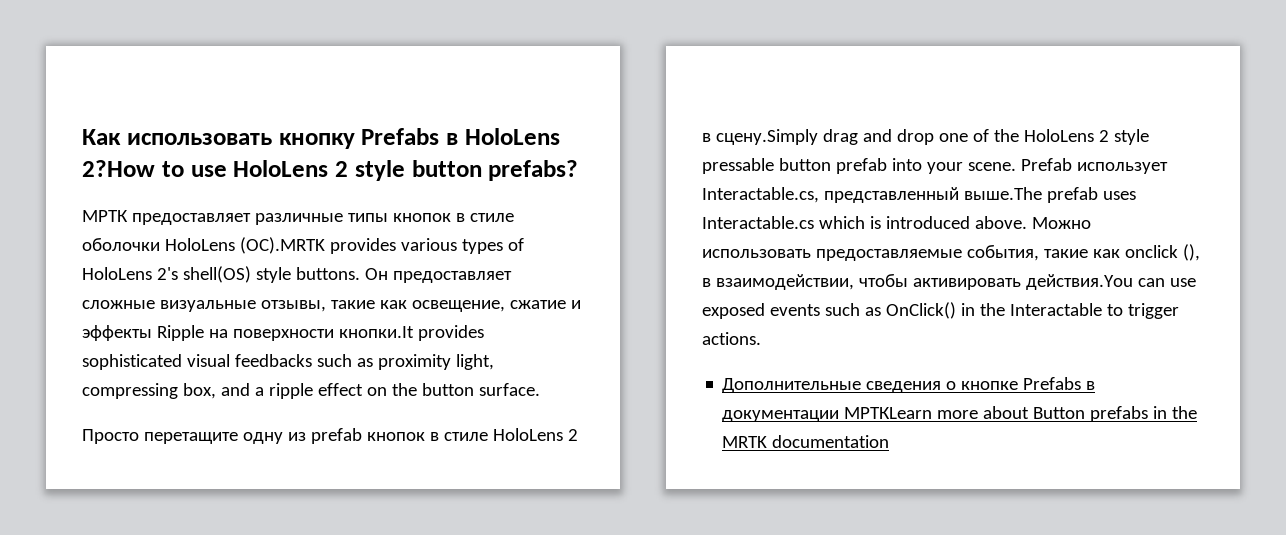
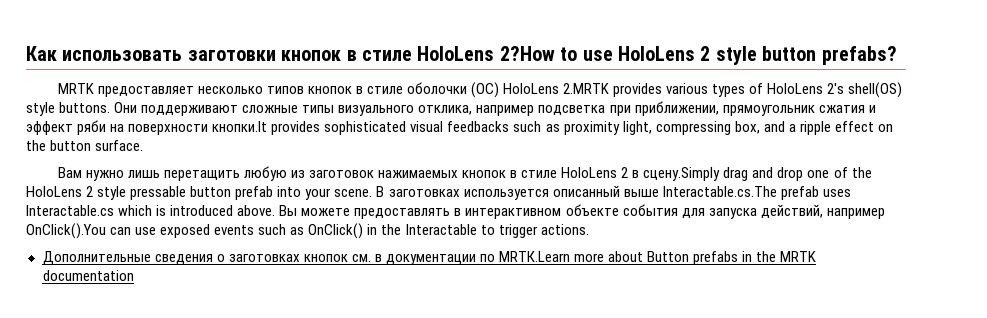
- Как использовать кнопку Prefabs в HoloLens 2?How to use HoloLens 2 style button prefabs?
+ Как использовать заготовки кнопок в стиле HoloLens 2?How to use HoloLens 2 style button prefabs?
- МРТК предоставляет различные типы кнопок в стиле оболочки HoloLens (ОС).MRTK provides various types of HoloLens 2's shell(OS) style buttons.
+ MRTK предоставляет несколько типов кнопок в стиле оболочки (ОС) HoloLens 2.MRTK provides various types of HoloLens 2's shell(OS) style buttons.
- Он предоставляет сложные визуальные отзывы, такие как освещение, сжатие и эффекты Ripple на поверхности кнопки.It provides sophisticated visual feedbacks such as proximity light, compressing box, and a ripple effect on the button surface.
+ Они поддерживают сложные типы визуального отклика, например подсветка при приближении, прямоугольник сжатия и эффект ряби на поверхности кнопки.It provides sophisticated visual feedbacks such as proximity light, compressing box, and a ripple effect on the button surface.
- Просто перетащите одну из prefab кнопок в стиле HoloLens 2 в сцену.Simply drag and drop one of the HoloLens 2 style pressable button prefab into your scene.
+ Вам нужно лишь перетащить любую из заготовок нажимаемых кнопок в стиле HoloLens 2 в сцену.Simply drag and drop one of the HoloLens 2 style pressable button prefab into your scene.
- Prefab использует Interactable.cs, представленный выше.The prefab uses Interactable.cs which is introduced above.
+ В заготовках используется описанный выше Interactable.cs.The prefab uses Interactable.cs which is introduced above.
- Можно использовать предоставляемые события, такие как onclick (), в взаимодействии, чтобы активировать действия.You can use exposed events such as OnClick() in the Interactable to trigger actions.
+ Вы можете предоставлять в интерактивном объекте события для запуска действий, например OnClick().You can use exposed events such as OnClick() in the Interactable to trigger actions.
- Дополнительные сведения о кнопке Prefabs в документации МРТКLearn more about Button prefabs in the MRTK documentation
+ Дополнительные сведения о заготовках кнопок см. в документации по МRТК.Learn more about Button prefabs in the MRTK documentation

